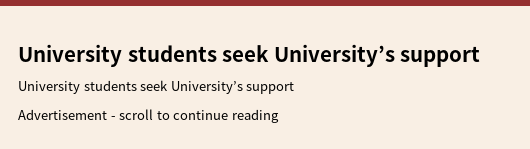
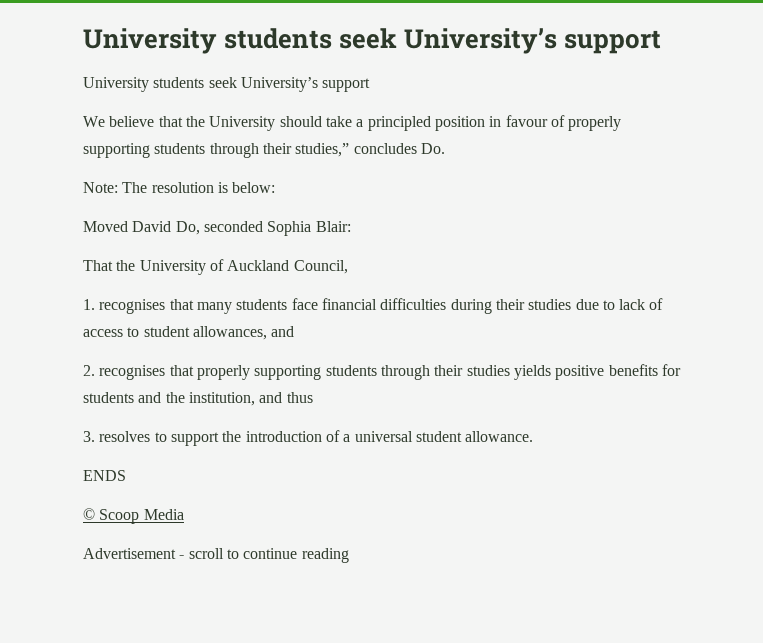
+ We believe that the University should take a principled position in favour of properly supporting students through their studies,” concludes Do.
+ Note: The resolution is below:
+ Moved David Do, seconded Sophia Blair:
+ That the University of Auckland Council,
+ 1. recognises that many students face financial difficulties during their studies due to lack of access to student allowances, and
+ 2. recognises that properly supporting students through their studies yields positive benefits for students and the institution, and thus
+ 3. resolves to support the introduction of a universal student allowance.
+ ENDS
+ © Scoop Media

